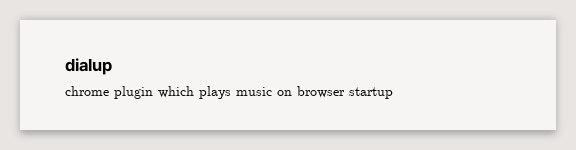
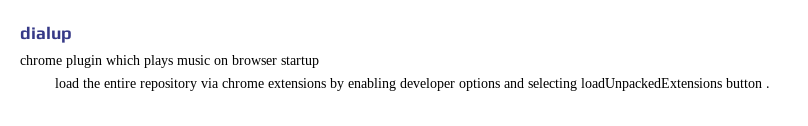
+ load the entire repository via chrome extensions by enabling developer options and selecting loadUnpackedExtensions button .

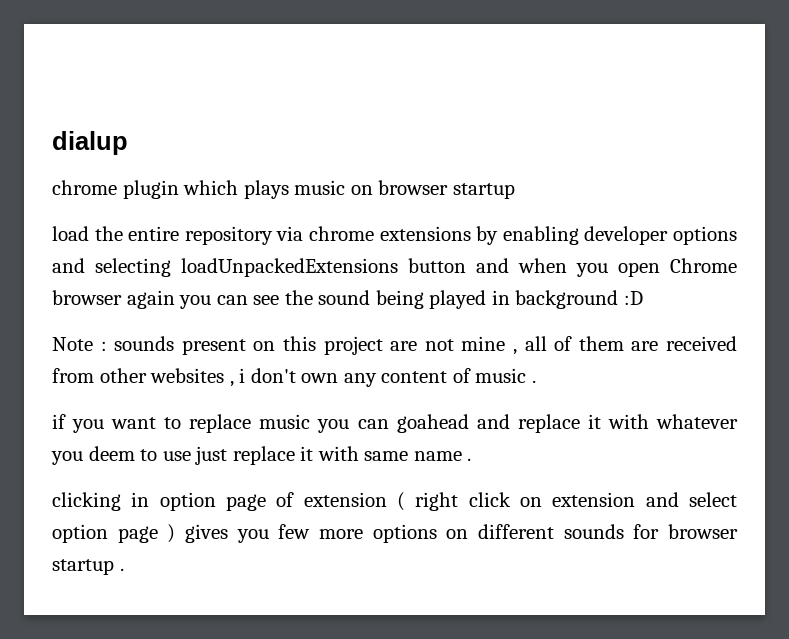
- load the entire repository via chrome extensions by enabling developer options and selecting loadUnpackedExtensions button .
+ load the entire repository via chrome extensions by enabling developer options and selecting loadUnpackedExtensions button and when you open Chrome browser again you can see the sound being played in background :D
+ Note : sounds present on this project are not mine , all of them are received from other websites , i don't own any content of music .
+ if you want to replace music you can goahead and replace it with whatever you deem to use just replace it with same name .
+ clicking in option page of extension ( right click on extension and select option page ) gives you few more options on different sounds for browser startup .

